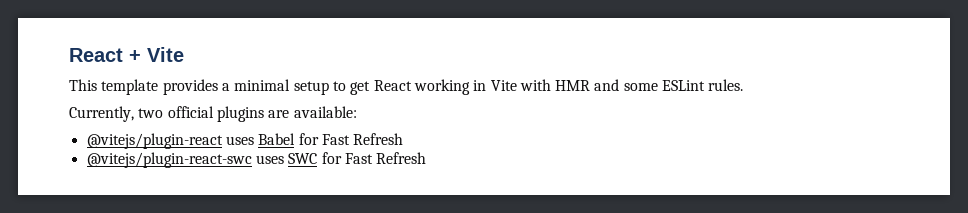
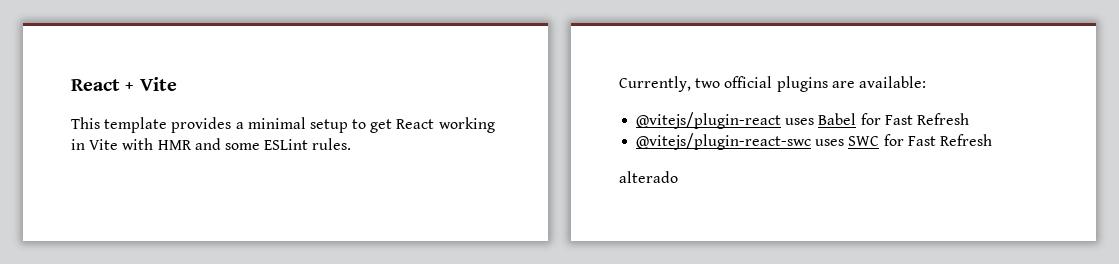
+ alterado

